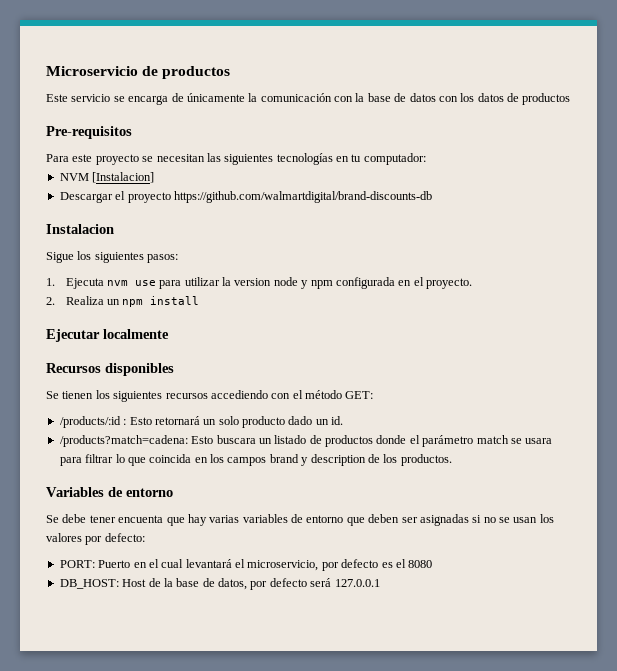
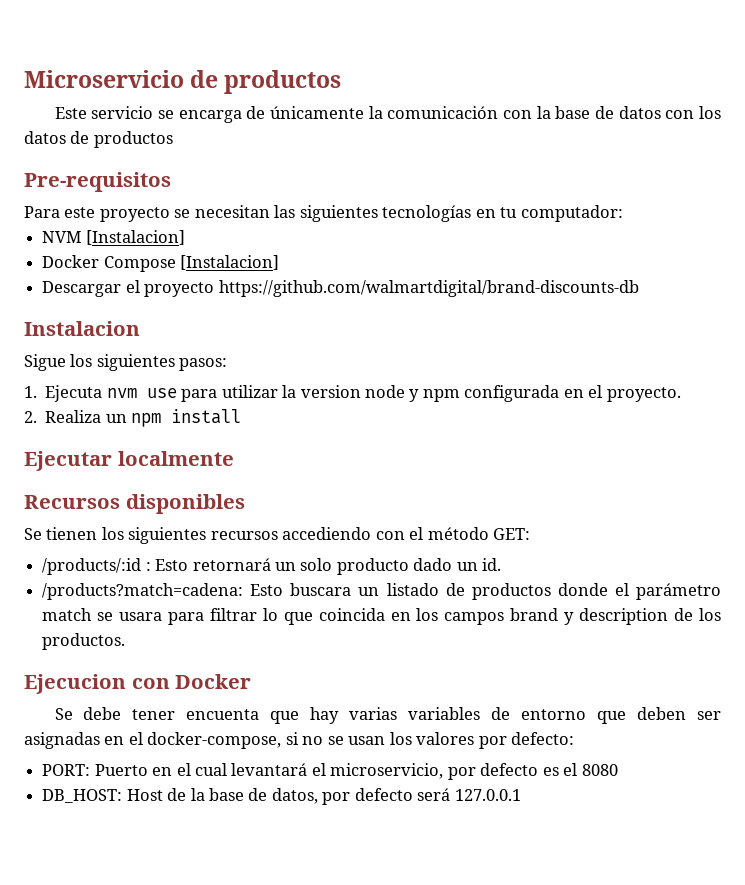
+ Docker Compose [Instalacion]
- Variables de entorno
+ Ejecucion con Docker
- Se debe tener encuenta que hay varias variables de entorno que deben ser asignadas si no se usan los valores por defecto:
+ Se debe tener encuenta que hay varias variables de entorno que deben ser asignadas en el docker-compose, si no se usan los valores por defecto:

